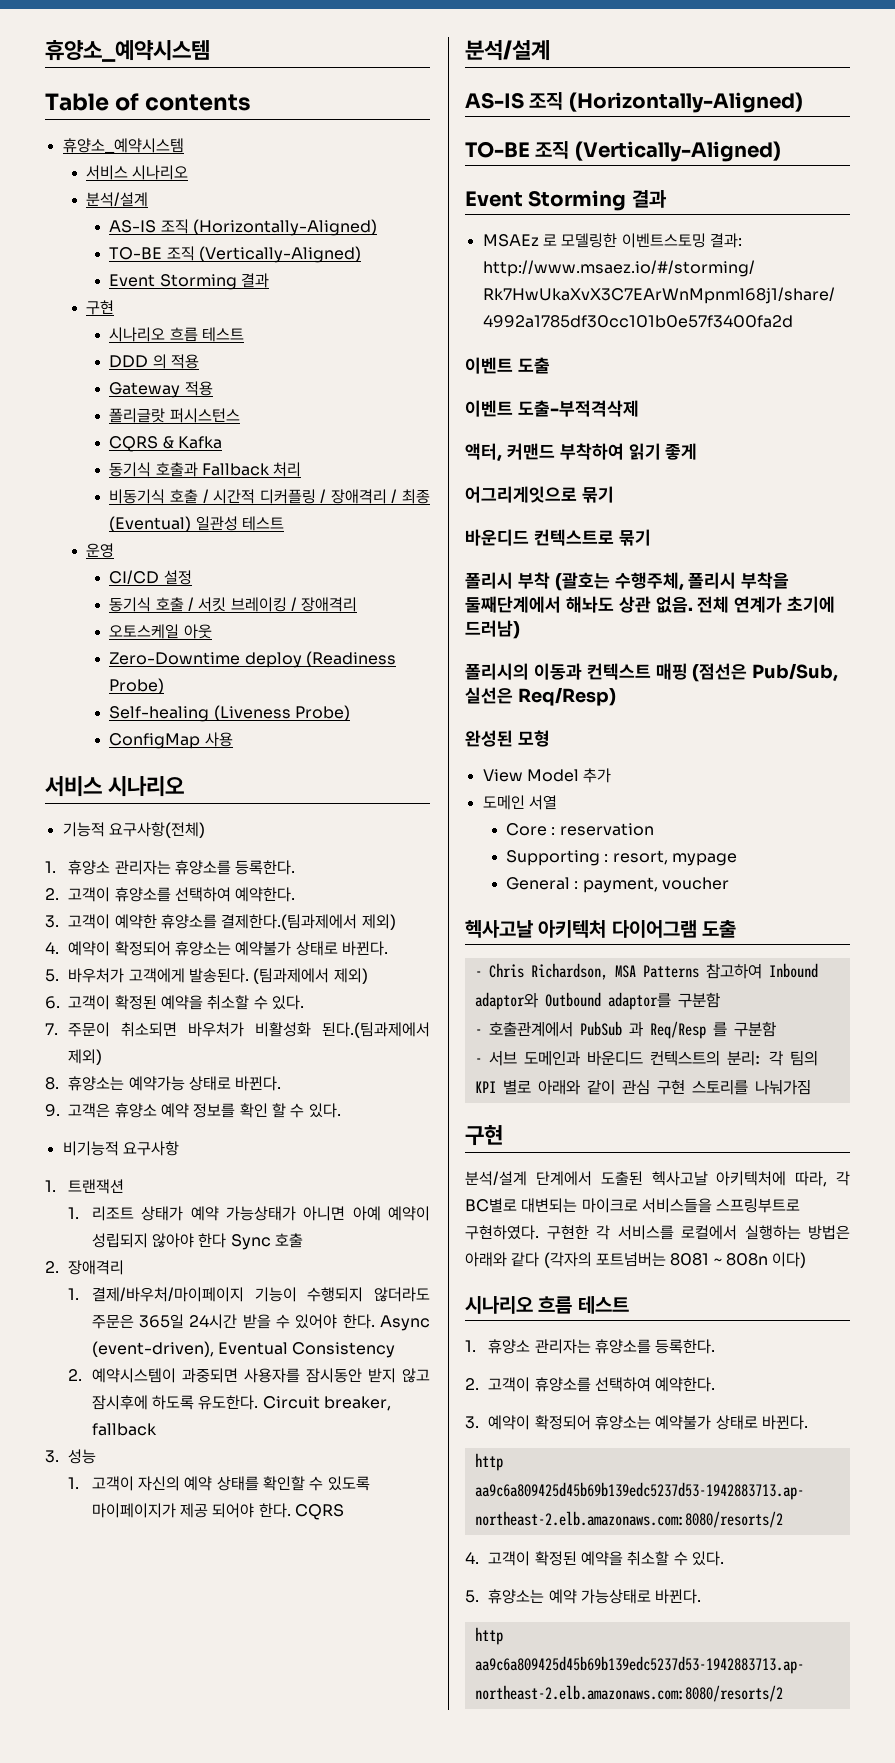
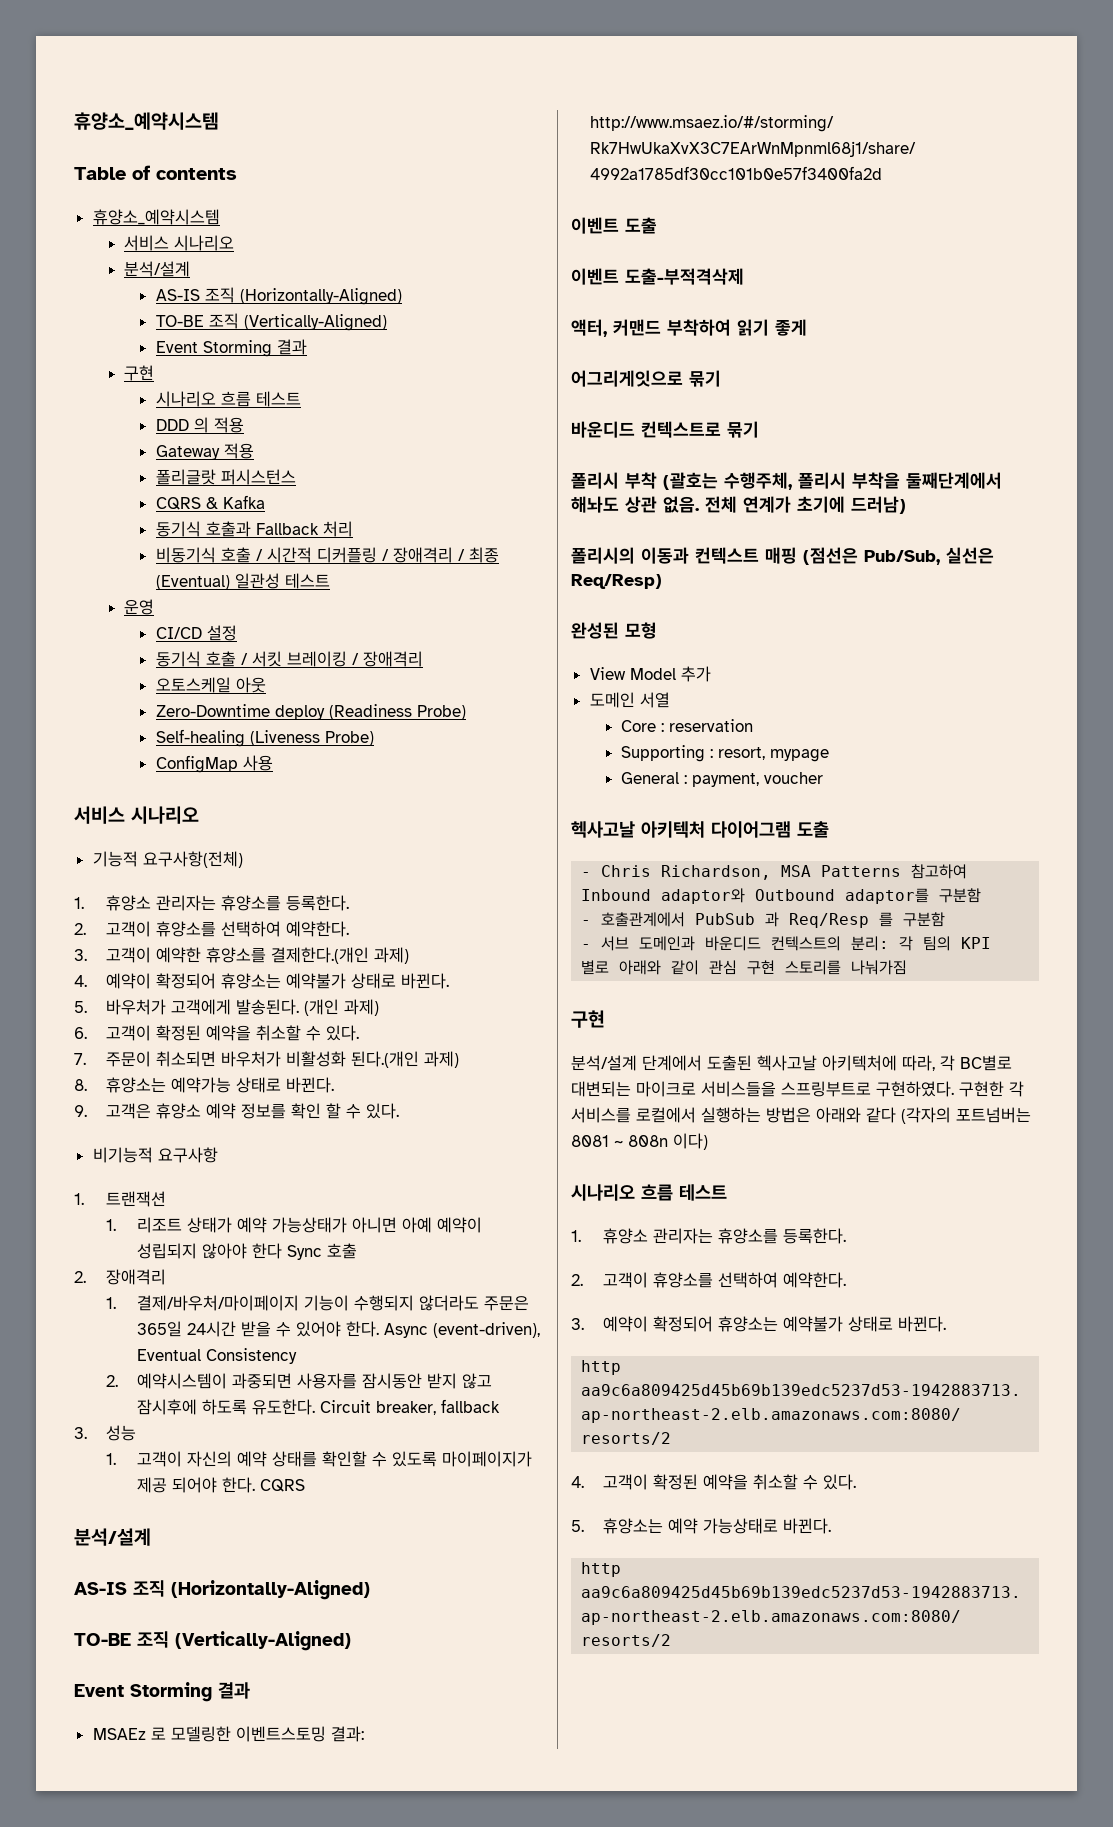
- 3. 고객이 예약한 휴양소를 결제한다.(팀과제에서 제외)
+ 3. 고객이 예약한 휴양소를 결제한다.(개인 과제)
- (팀과제에서 제외)
+ (개인 과제)
- 7. 주문이 취소되면 바우처가 비활성화 된다.(팀과제에서 제외)
+ 7. 주문이 취소되면 바우처가 비활성화 된다.(개인 과제)

